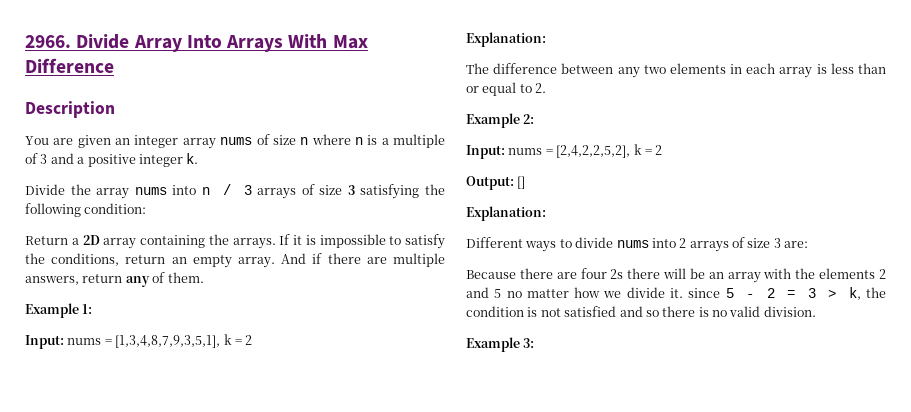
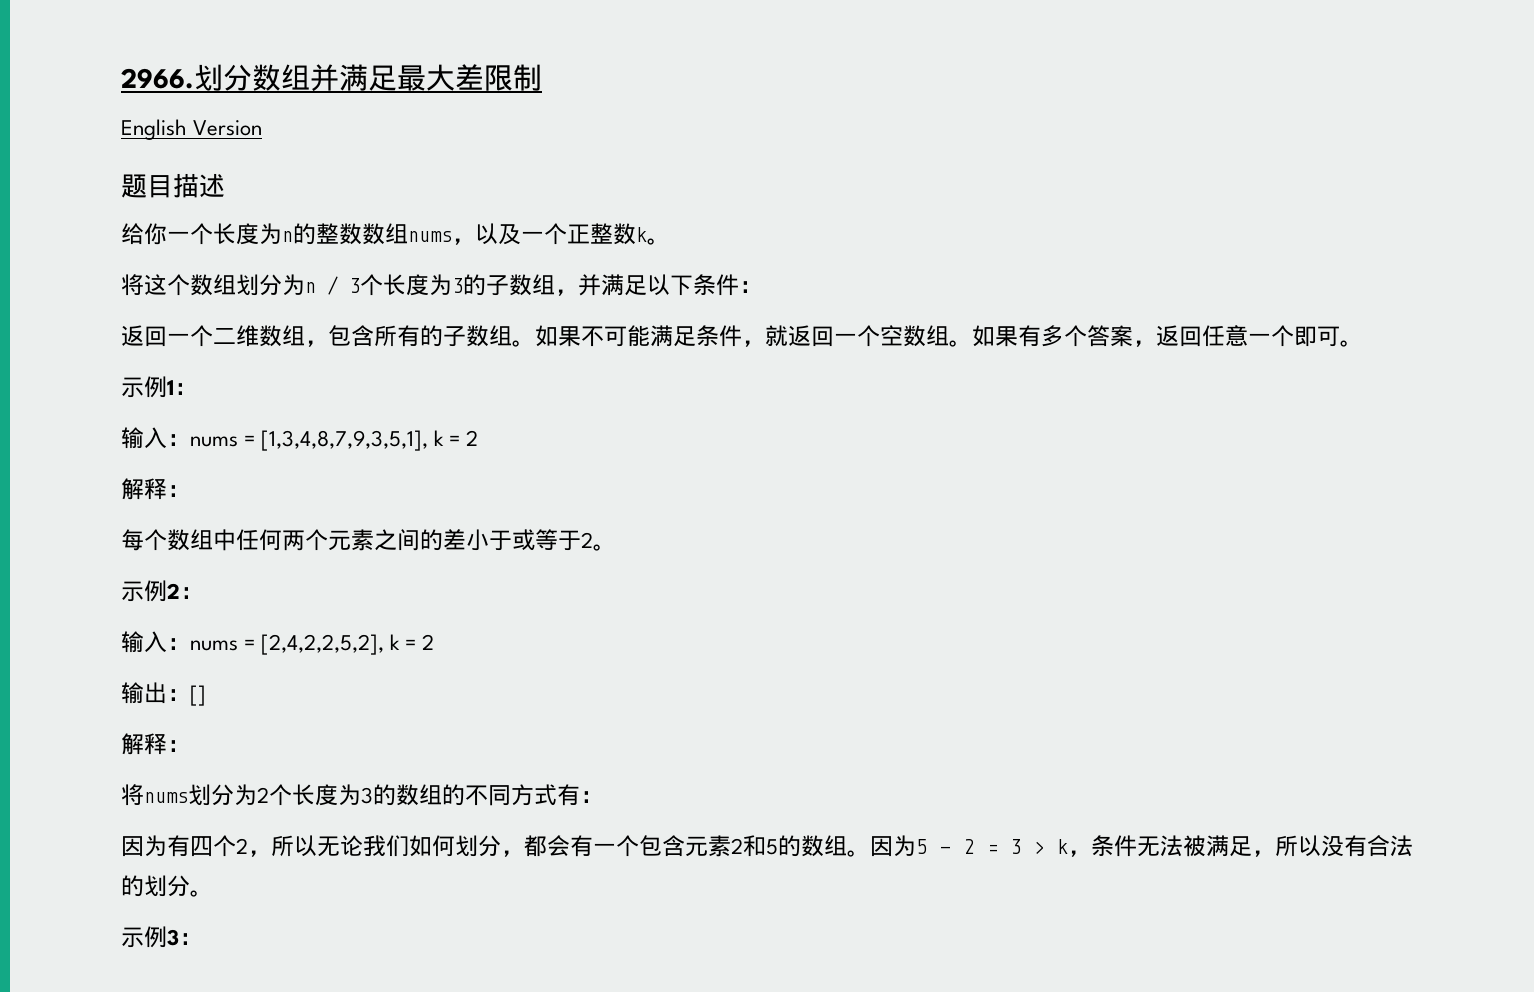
- Divide Array Into Arrays With Max Difference
- Description
- You are given an integer array nums of size n where n is a multiple of 3 and a positive integer k.
- Divide the array nums into n / 3 arrays of size 3 satisfying the following condition:
- Return a 2D array containing the arrays. If it is impossible to satisfy the conditions, return an empty array. And if there are multiple answers, return any of them.
- Example 1:
- Input: nums = [1,3,4,8,7,9,3,5,1], k = 2
- Explanation:
- The difference between any two elements in each array is less than or equal to 2.
- Example 2:
- Input: nums = [2,4,2,2,5,2], k = 2
+ 划分数组并满足最大差限制
+ English Version
+ 题目描述
+ 给你一个长度为n的整数数组nums，以及一个正整数k。
+ 将这个数组划分为n / 3个长度为3的子数组，并满足以下条件：
+ 返回一个二维数组，包含所有的子数组。如果不可能满足条件，就返回一个空数组。如果有多个答案，返回任意一个即可。
+ 示例1：
+ 输入：nums = [1,3,4,8,7,9,3,5,1], k = 2
+ 解释：
+ 每个数组中任何两个元素之间的差小于或等于2。
+ 示例2：
+ 输入：nums = [2,4,2,2,5,2], k = 2
- Output: []
- Explanation:
- Different ways to divide nums into 2 arrays of size 3 are:
- Because there are four 2s there will be an array with the elements 2 and 5 no matter how we divide it. since 5 - 2 = 3 > k, the condition is not satisfied and so there is no valid division.
- Example 3:
+ 输出：[]
+ 解释：
+ 将nums划分为2个长度为3的数组的不同方式有：
+ 因为有四个2，所以无论我们如何划分，都会有一个包含元素2和5的数组。因为5 - 2 = 3 > k，条件无法被满足，所以没有合法的划分。
+ 示例3：

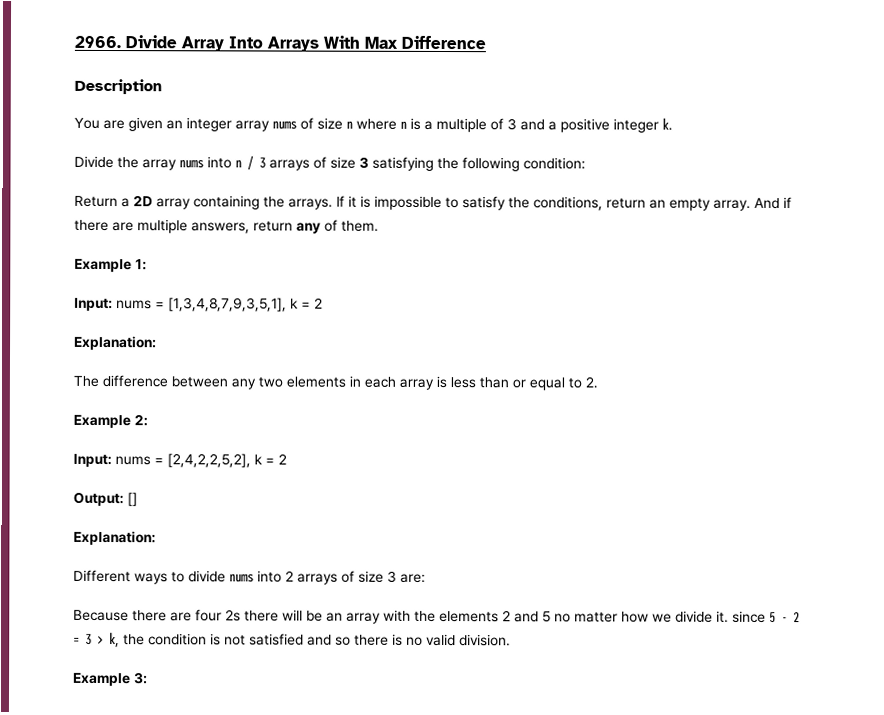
- 划分数组并满足最大差限制
- English Version
- 题目描述
- 给你一个长度为n的整数数组nums，以及一个正整数k。
- 将这个数组划分为n / 3个长度为3的子数组，并满足以下条件：
- 返回一个二维数组，包含所有的子数组。如果不可能满足条件，就返回一个空数组。如果有多个答案，返回任意一个即可。
- 示例1：
- 输入：nums = [1,3,4,8,7,9,3,5,1], k = 2
- 解释：
- 每个数组中任何两个元素之间的差小于或等于2。
- 示例2：
- 输入：nums = [2,4,2,2,5,2], k = 2
+ Divide Array Into Arrays With Max Difference
+ Description
+ You are given an integer array nums of size n where n is a multiple of 3 and a positive integer k.
+ Divide the array nums into n / 3 arrays of size 3 satisfying the following condition:
+ Return a 2D array containing the arrays. If it is impossible to satisfy the conditions, return an empty array. And if there are multiple answers, return any of them.
+ Example 1:
+ Input: nums = [1,3,4,8,7,9,3,5,1], k = 2
+ Explanation:
+ The difference between any two elements in each array is less than or equal to 2.
+ Example 2:
+ Input: nums = [2,4,2,2,5,2], k = 2
- 输出：[]
- 解释：
- 将nums划分为2个长度为3的数组的不同方式有：
- 因为有四个2，所以无论我们如何划分，都会有一个包含元素2和5的数组。因为5 - 2 = 3 > k，条件无法被满足，所以没有合法的划分。
- 示例3：
+ Output: []
+ Explanation:
+ Different ways to divide nums into 2 arrays of size 3 are:
+ Because there are four 2s there will be an array with the elements 2 and 5 no matter how we divide it. since 5 - 2 = 3 > k, the condition is not satisfied and so there is no valid division.
+ Example 3:

